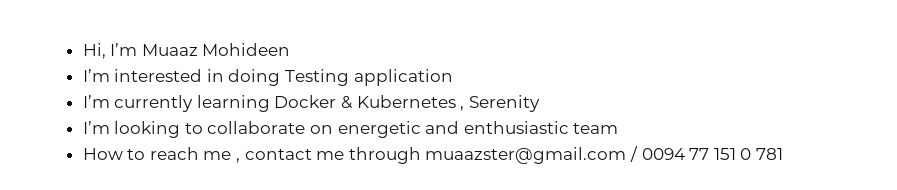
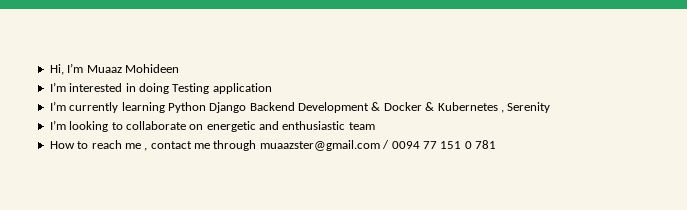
- I’m currently learning Docker & Kubernetes , Serenity
+ I’m currently learning Python Django Backend Development & Docker & Kubernetes , Serenity

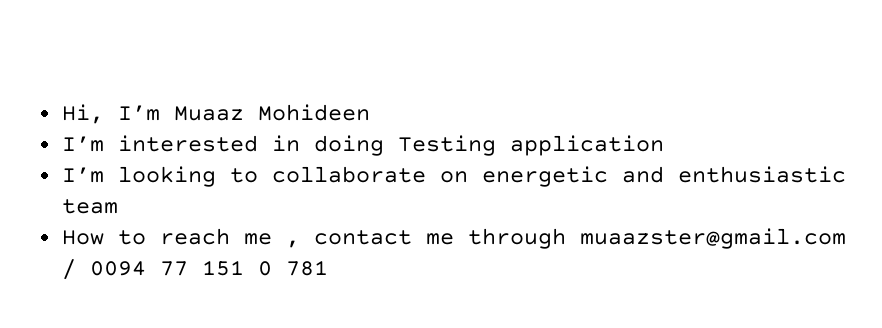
- I’m currently learning Python Django Backend Development & Docker & Kubernetes , Serenity

